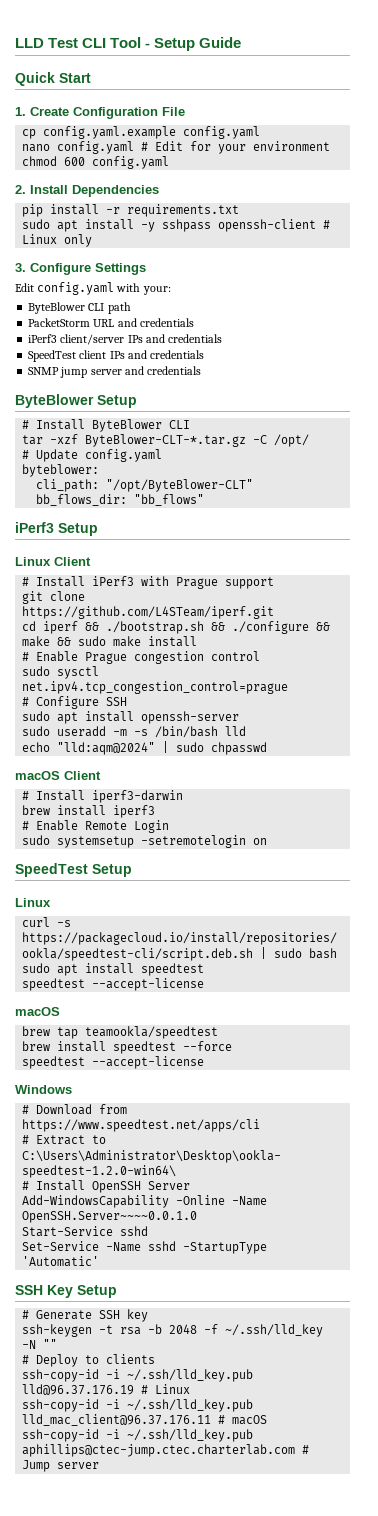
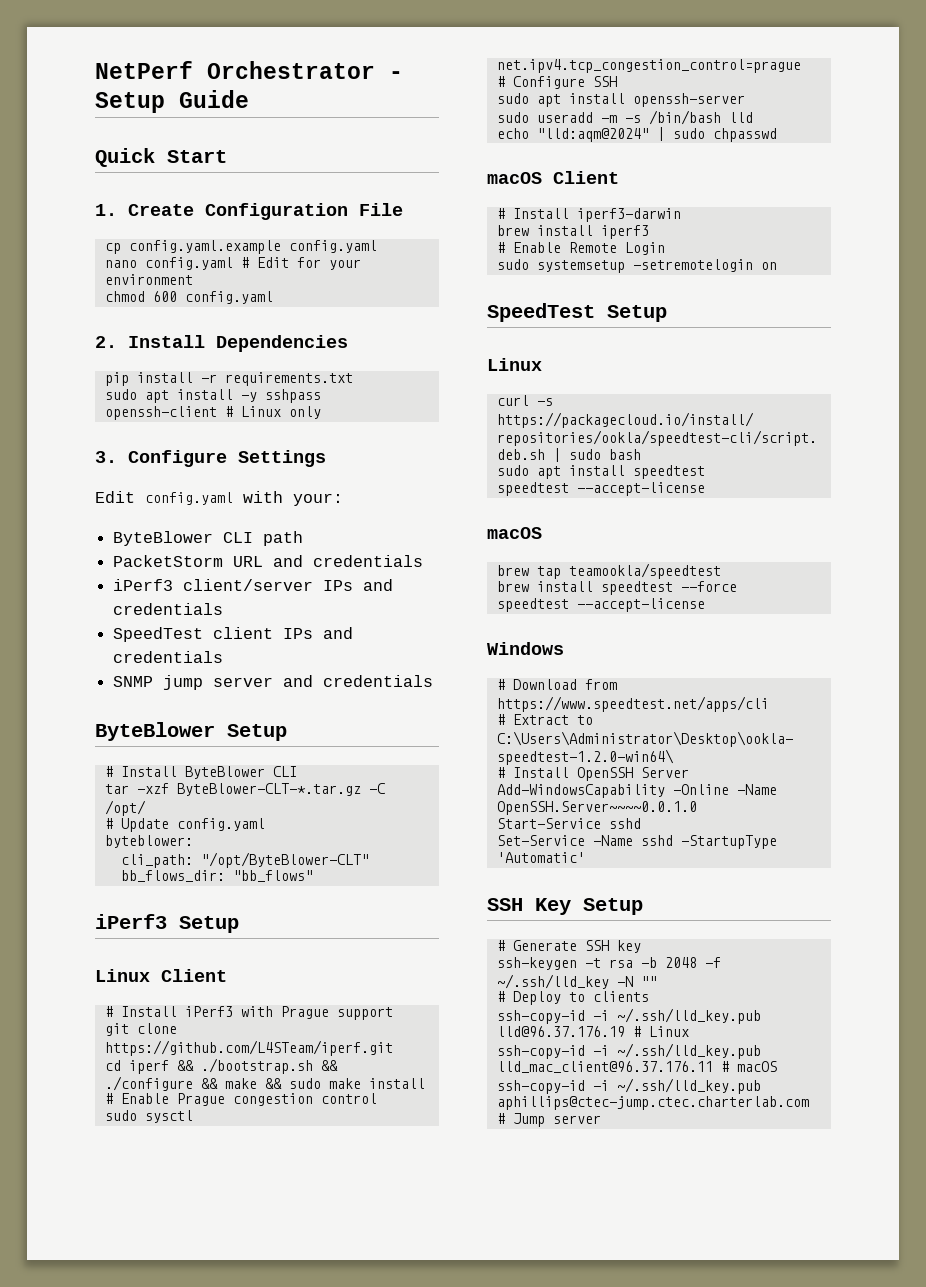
- LLD Test CLI Tool - Setup Guide
+ NetPerf Orchestrator - Setup Guide

